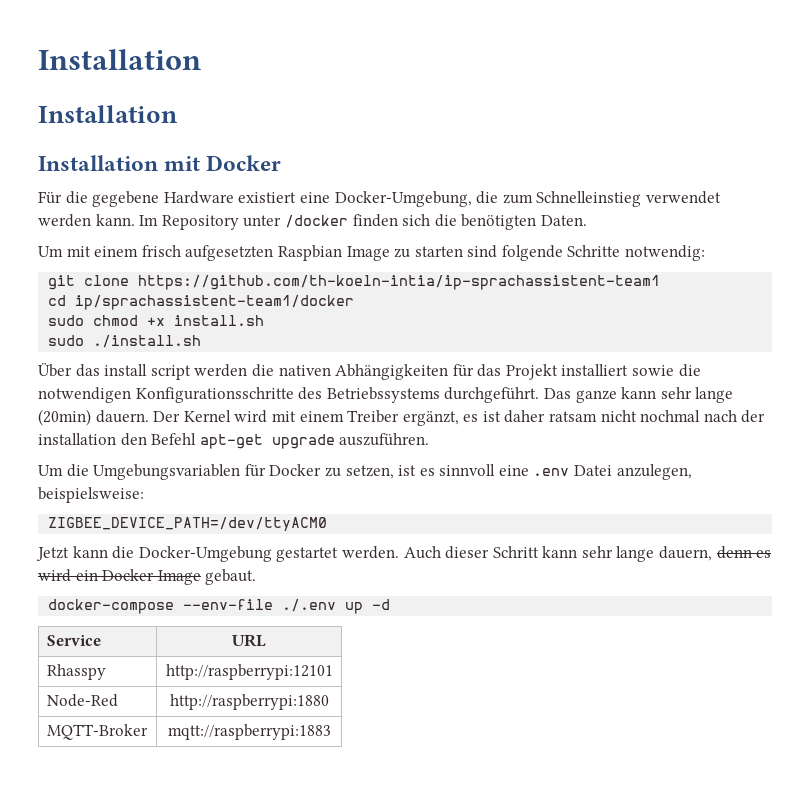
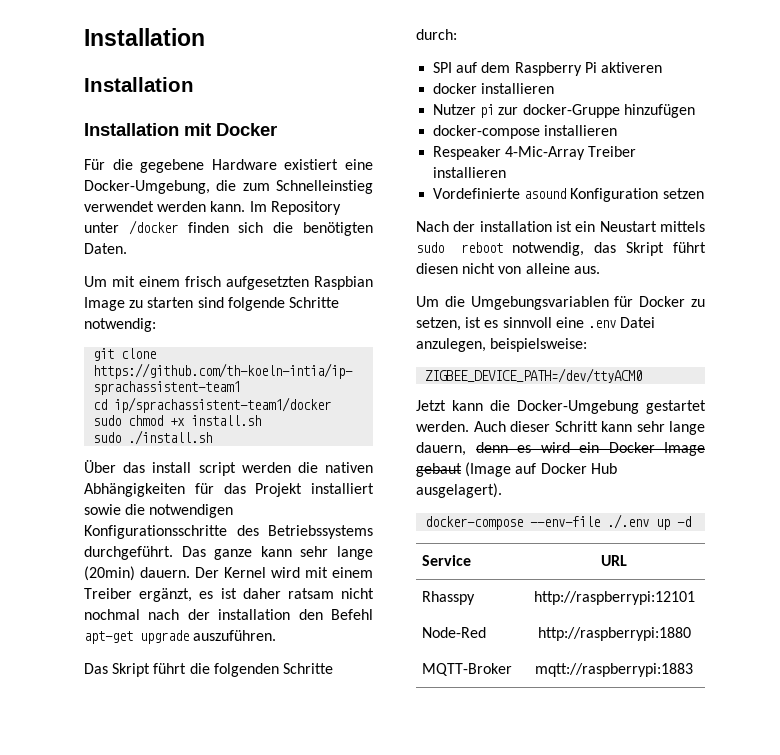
+ Das Skript führt die folgenden Schritte durch:
+ SPI auf dem Raspberry Pi aktiveren
+ docker installieren
+ Nutzer pi zur docker-Gruppe hinzufügen
+ docker-compose installieren
+ Respeaker 4-Mic-Array Treiber installieren
+ Vordefinierte asound Konfiguration setzen
+ Nach der installation ist ein Neustart mittels sudo reboot notwendig, das Skript führt diesen nicht von alleine aus.
- Auch dieser Schritt kann sehr lange dauern, denn es wird ein Docker Image gebaut.
+ Auch dieser Schritt kann sehr lange dauern, denn es wird ein Docker Image gebaut (Image auf Docker Hub ausgelagert).

